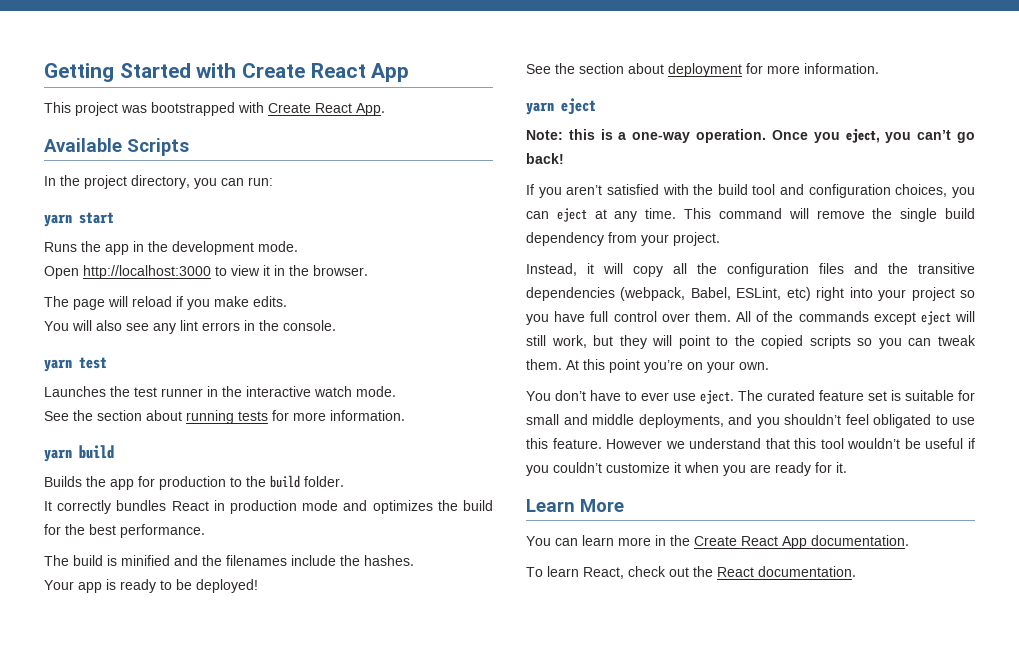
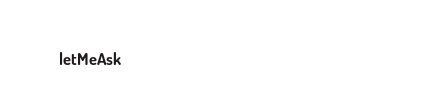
- Getting Started with Create React App
- This project was bootstrapped with Create React App.
- Available Scripts
- In the project directory, you can run:
- yarn start
- Runs the app in the development mode.
- Open http://localhost:3000 to view it in the browser.
- The page will reload if you make edits.
- You will also see any lint errors in the console.
- yarn test
- Launches the test runner in the interactive watch mode.
- See the section about running tests for more information.
- yarn build
- Builds the app for production to the build folder.
- It correctly bundles React in production mode and optimizes the build for the best performance.
- The build is minified and the filenames include the hashes.
- Your app is ready to be deployed!
- See the section about deployment for more information.
- yarn eject
- Note: this is a one-way operation. Once you eject, you can’t go back!
- If you aren’t satisfied with the build tool and configuration choices, you can eject at any time. This command will remove the single build dependency from your project.
- Instead, it will copy all the configuration files and the transitive dependencies (webpack, Babel, ESLint, etc) right into your project so you have full control over them. All of the commands except eject will still work, but they will point to the copied scripts so you can tweak them. At this point you’re on your own.
- You don’t have to ever use eject. The curated feature set is suitable for small and middle deployments, and you shouldn’t feel obligated to use this feature. However we understand that this tool wouldn’t be useful if you couldn’t customize it when you are ready for it.
- Learn More
- You can learn more in the Create React App documentation.
- To learn React, check out the React documentation.
+ letMeAsk

